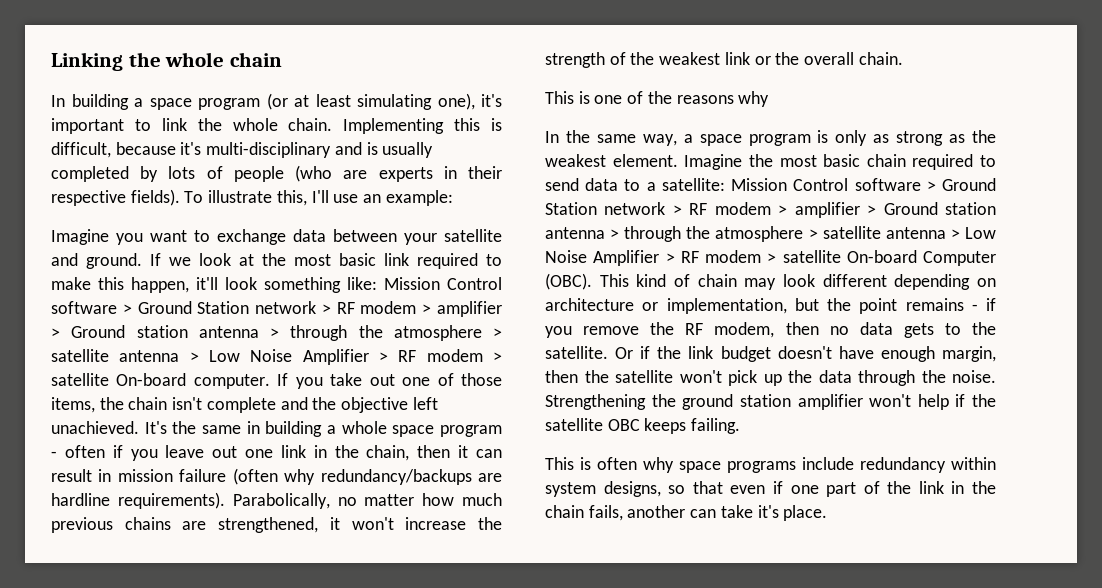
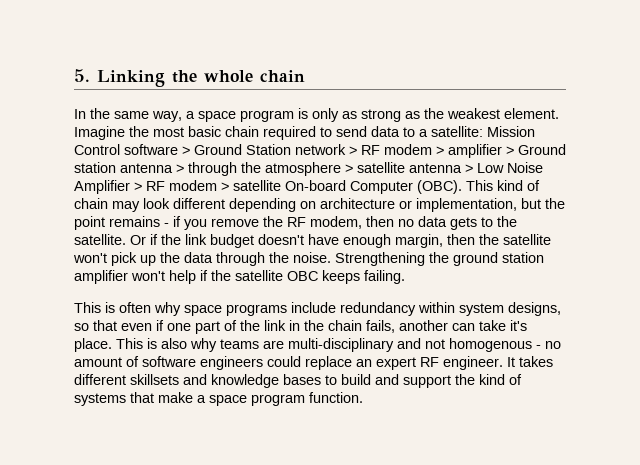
- Linking the whole chain
+ 5. Linking the whole chain
- In building a space program (or at least simulating one), it's important to link the whole chain. Implementing this is difficult, because it's multi-disciplinary and is usually completed by lots of people (who are experts in their respective fields). To illustrate this, I'll use an example:
- Imagine you want to exchange data between your satellite and ground. If we look at the most basic link required to make this happen, it'll look something like: Mission Control software > Ground Station network > RF modem > amplifier > Ground station antenna > through the atmosphere > satellite antenna > Low Noise Amplifier > RF modem > satellite On-board computer. If you take out one of those items, the chain isn't complete and the objective left unachieved. It's the same in building a whole space program - often if you leave out one link in the chain, then it can result in mission failure (often why redundancy/backups are hardline requirements). Parabolically, no matter how much previous chains are strengthened, it won't increase the strength of the weakest link or the overall chain.
- This is one of the reasons why
+ This is also why teams are multi-disciplinary and not homogenous - no amount of software engineers could replace an expert RF engineer. It takes different skillsets and knowledge bases to build and support the kind of systems that make a space program function.

